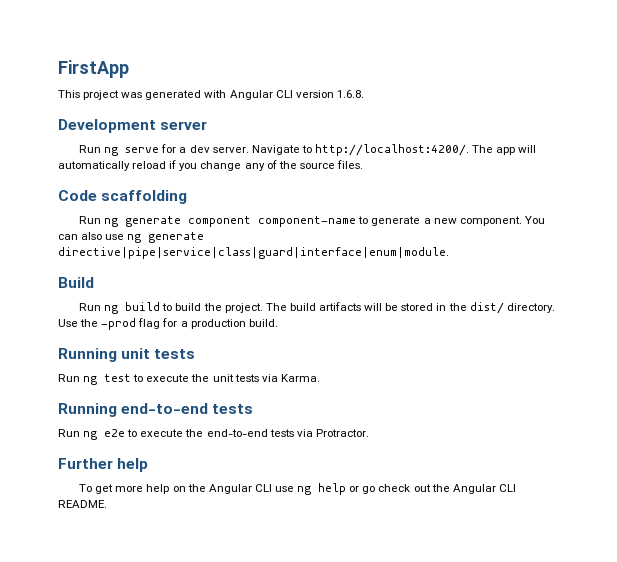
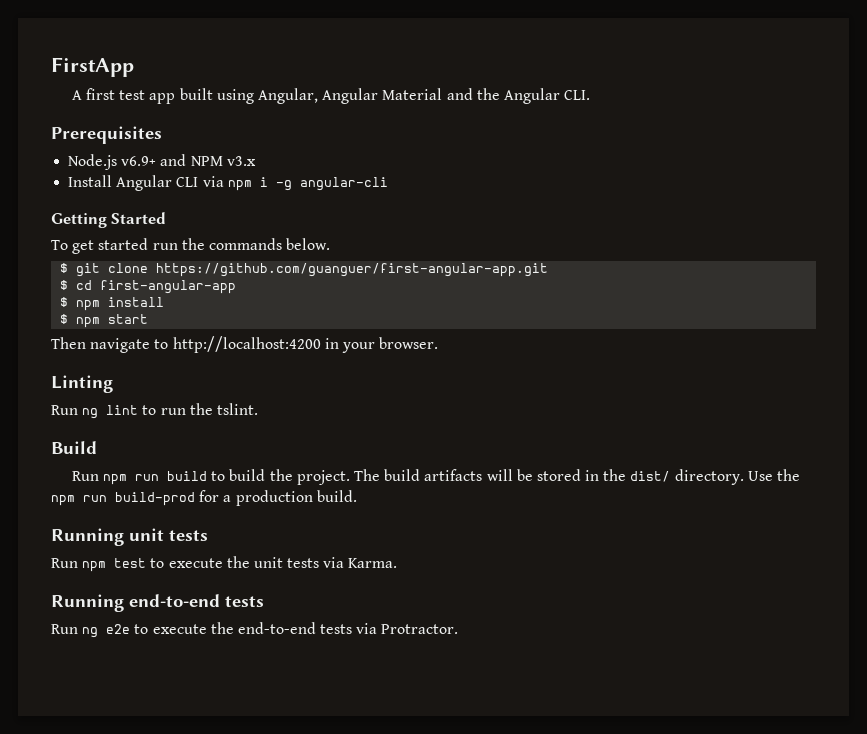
- This project was generated with Angular CLI version 1.6.8.
- Development server
- Run ng serve for a dev server. Navigate to http://localhost:4200/. The app will automatically reload if you change any of the source files.
- Code scaffolding
- Run ng generate component component-name to generate a new component. You can also use ng generate directive|pipe|service|class|guard|interface|enum|module.
+ A first test app built using Angular, Angular Material and the Angular CLI.
+ Prerequisites
+ Node.js v6.9+ and NPM v3.x
+ Install Angular CLI via npm i -g angular-cli
+ Getting Started
+ To get started run the commands below.
+ $ git clone https://github.com/guanguer/first-angular-app.git
+ $ cd first-angular-app
+ $ npm install
+ $ npm start
+ Then navigate to http://localhost:4200 in your browser.
+ Linting
+ Run ng lint to run the tslint.
- Run ng build to build the project.
+ Run npm run build to build the project.
- Use the -prod flag for a production build.
+ Use the npm run build-prod for a production build.
- Run ng test to execute the unit tests via Karma.
+ Run npm test to execute the unit tests via Karma.
- Further help
- To get more help on the Angular CLI use ng help or go check out the Angular CLI README.

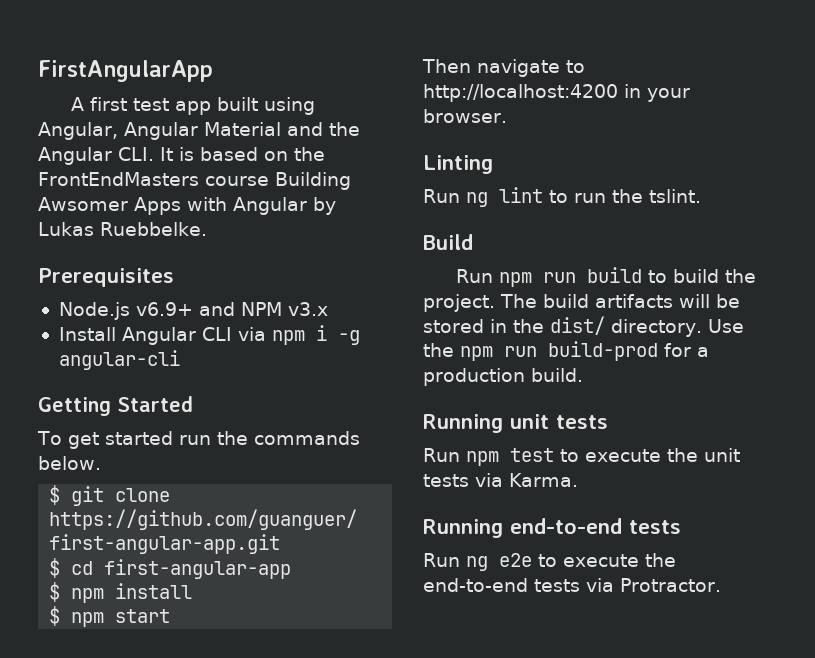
- FirstApp
+ FirstAngularApp
- A first test app built using Angular, Angular Material and the Angular CLI.
+ A first test app built using Angular, Angular Material and the Angular CLI. It is based on the FrontEndMasters course Building Awsomer Apps with Angular by Lukas Ruebbelke.

